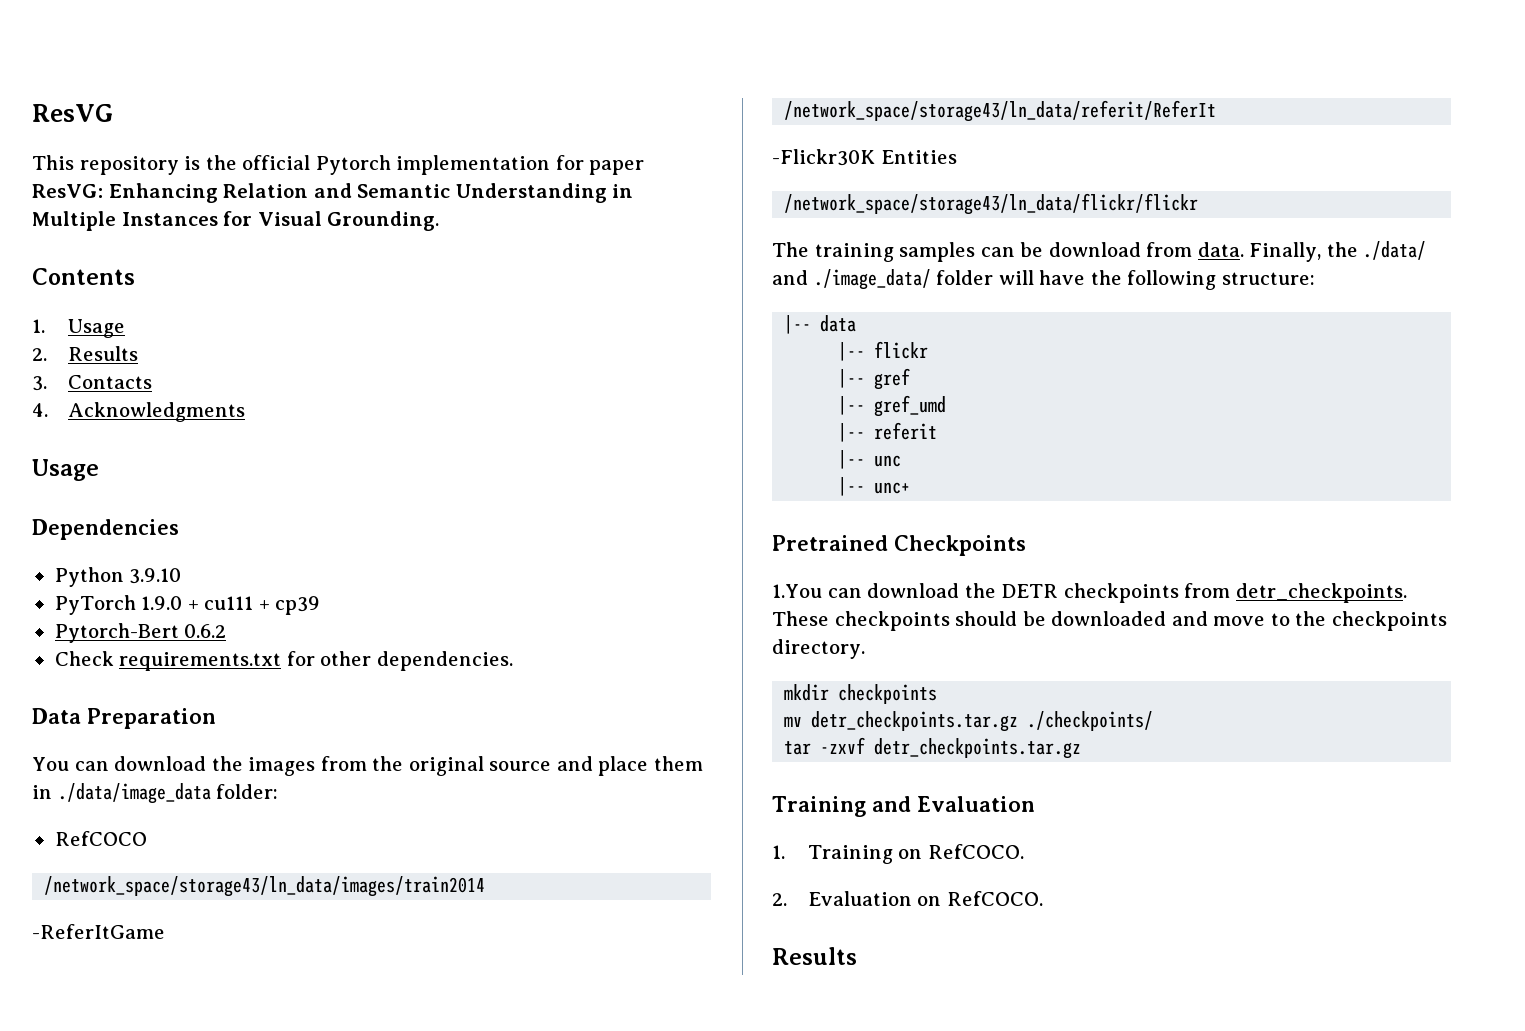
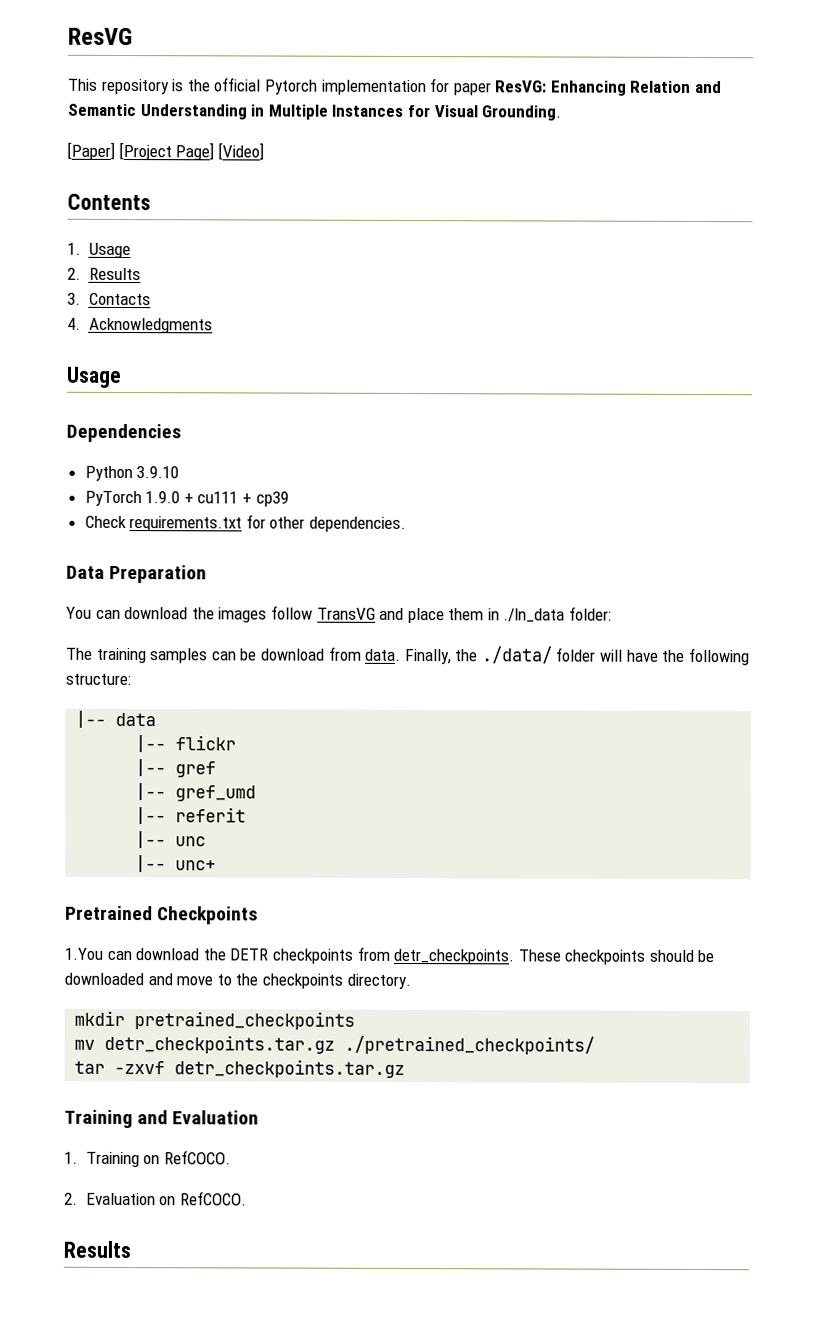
+ [Paper] [Project Page] [Video]
- Pytorch-Bert 0.6.2
- You can download the images from the original source and place them in ./data/image_data folder:
+ You can download the images follow TransVG and place them in ./ln_data folder:
- RefCOCO
- /network_space/storage43/ln_data/images/train2014
- -ReferItGame
- /network_space/storage43/ln_data/referit/ReferIt
- -Flickr30K Entities
- /network_space/storage43/ln_data/flickr/flickr
- Finally, the ./data/ and ./image_data/ folder will have the following structure:
+ Finally, the ./data/ folder will have the following structure:
- mkdir checkpoints
+ mkdir pretrained_checkpoints
- mv detr_checkpoints.tar.gz ./checkpoints/
+ mv detr_checkpoints.tar.gz ./pretrained_checkpoints/

